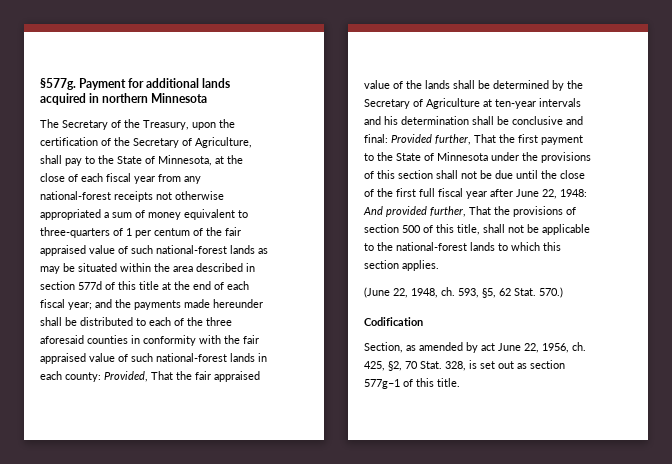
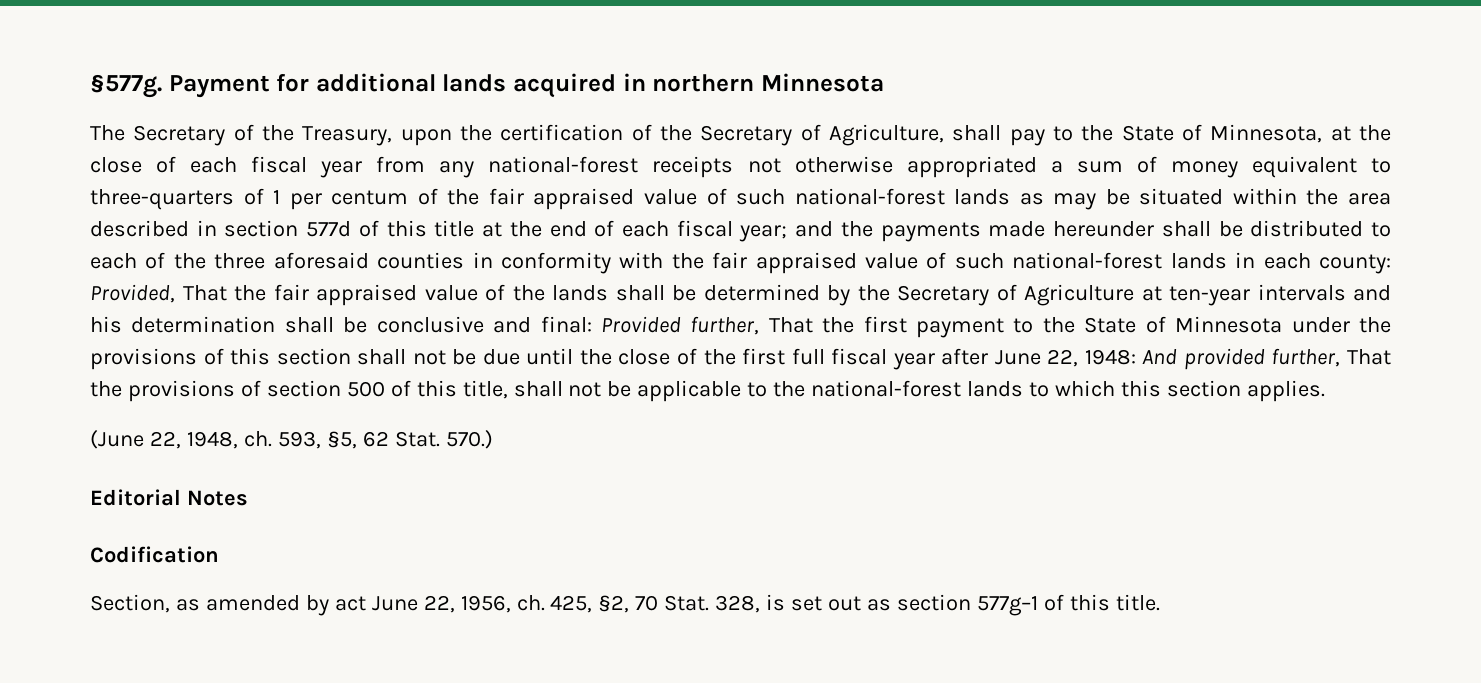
+ Editorial Notes

